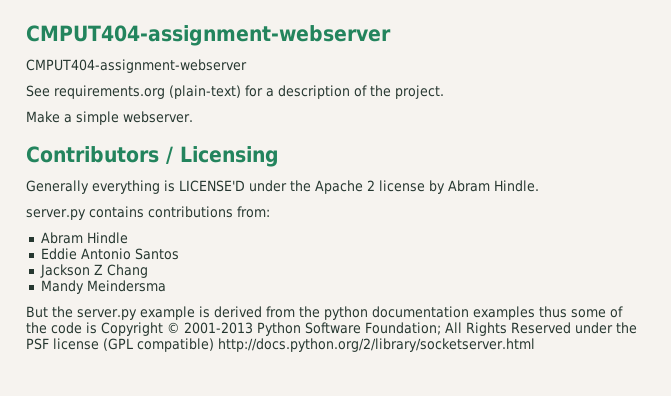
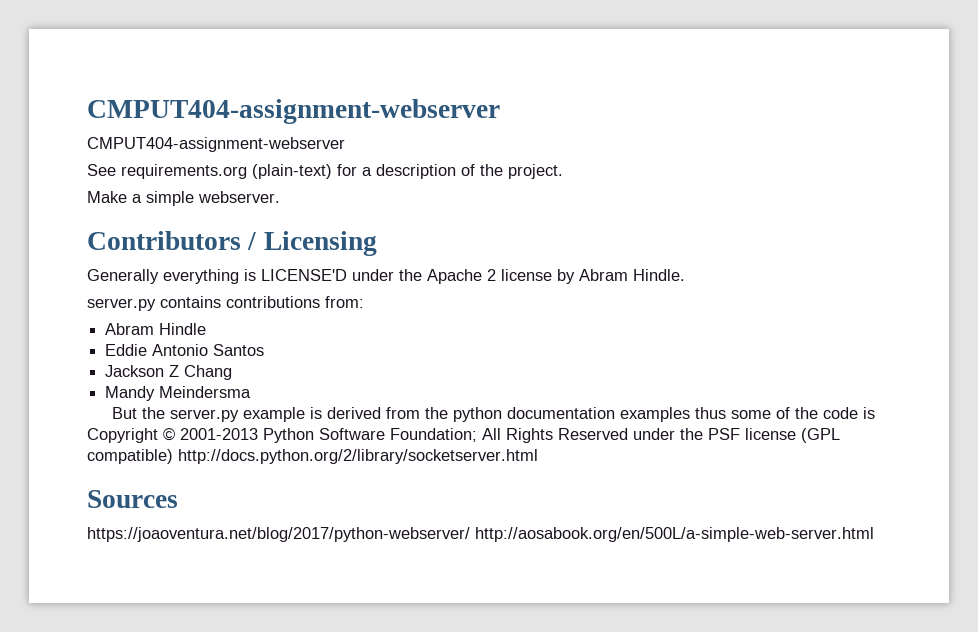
+ Sources
+ https://joaoventura.net/blog/2017/python-webserver/ http://aosabook.org/en/500L/a-simple-web-server.html

